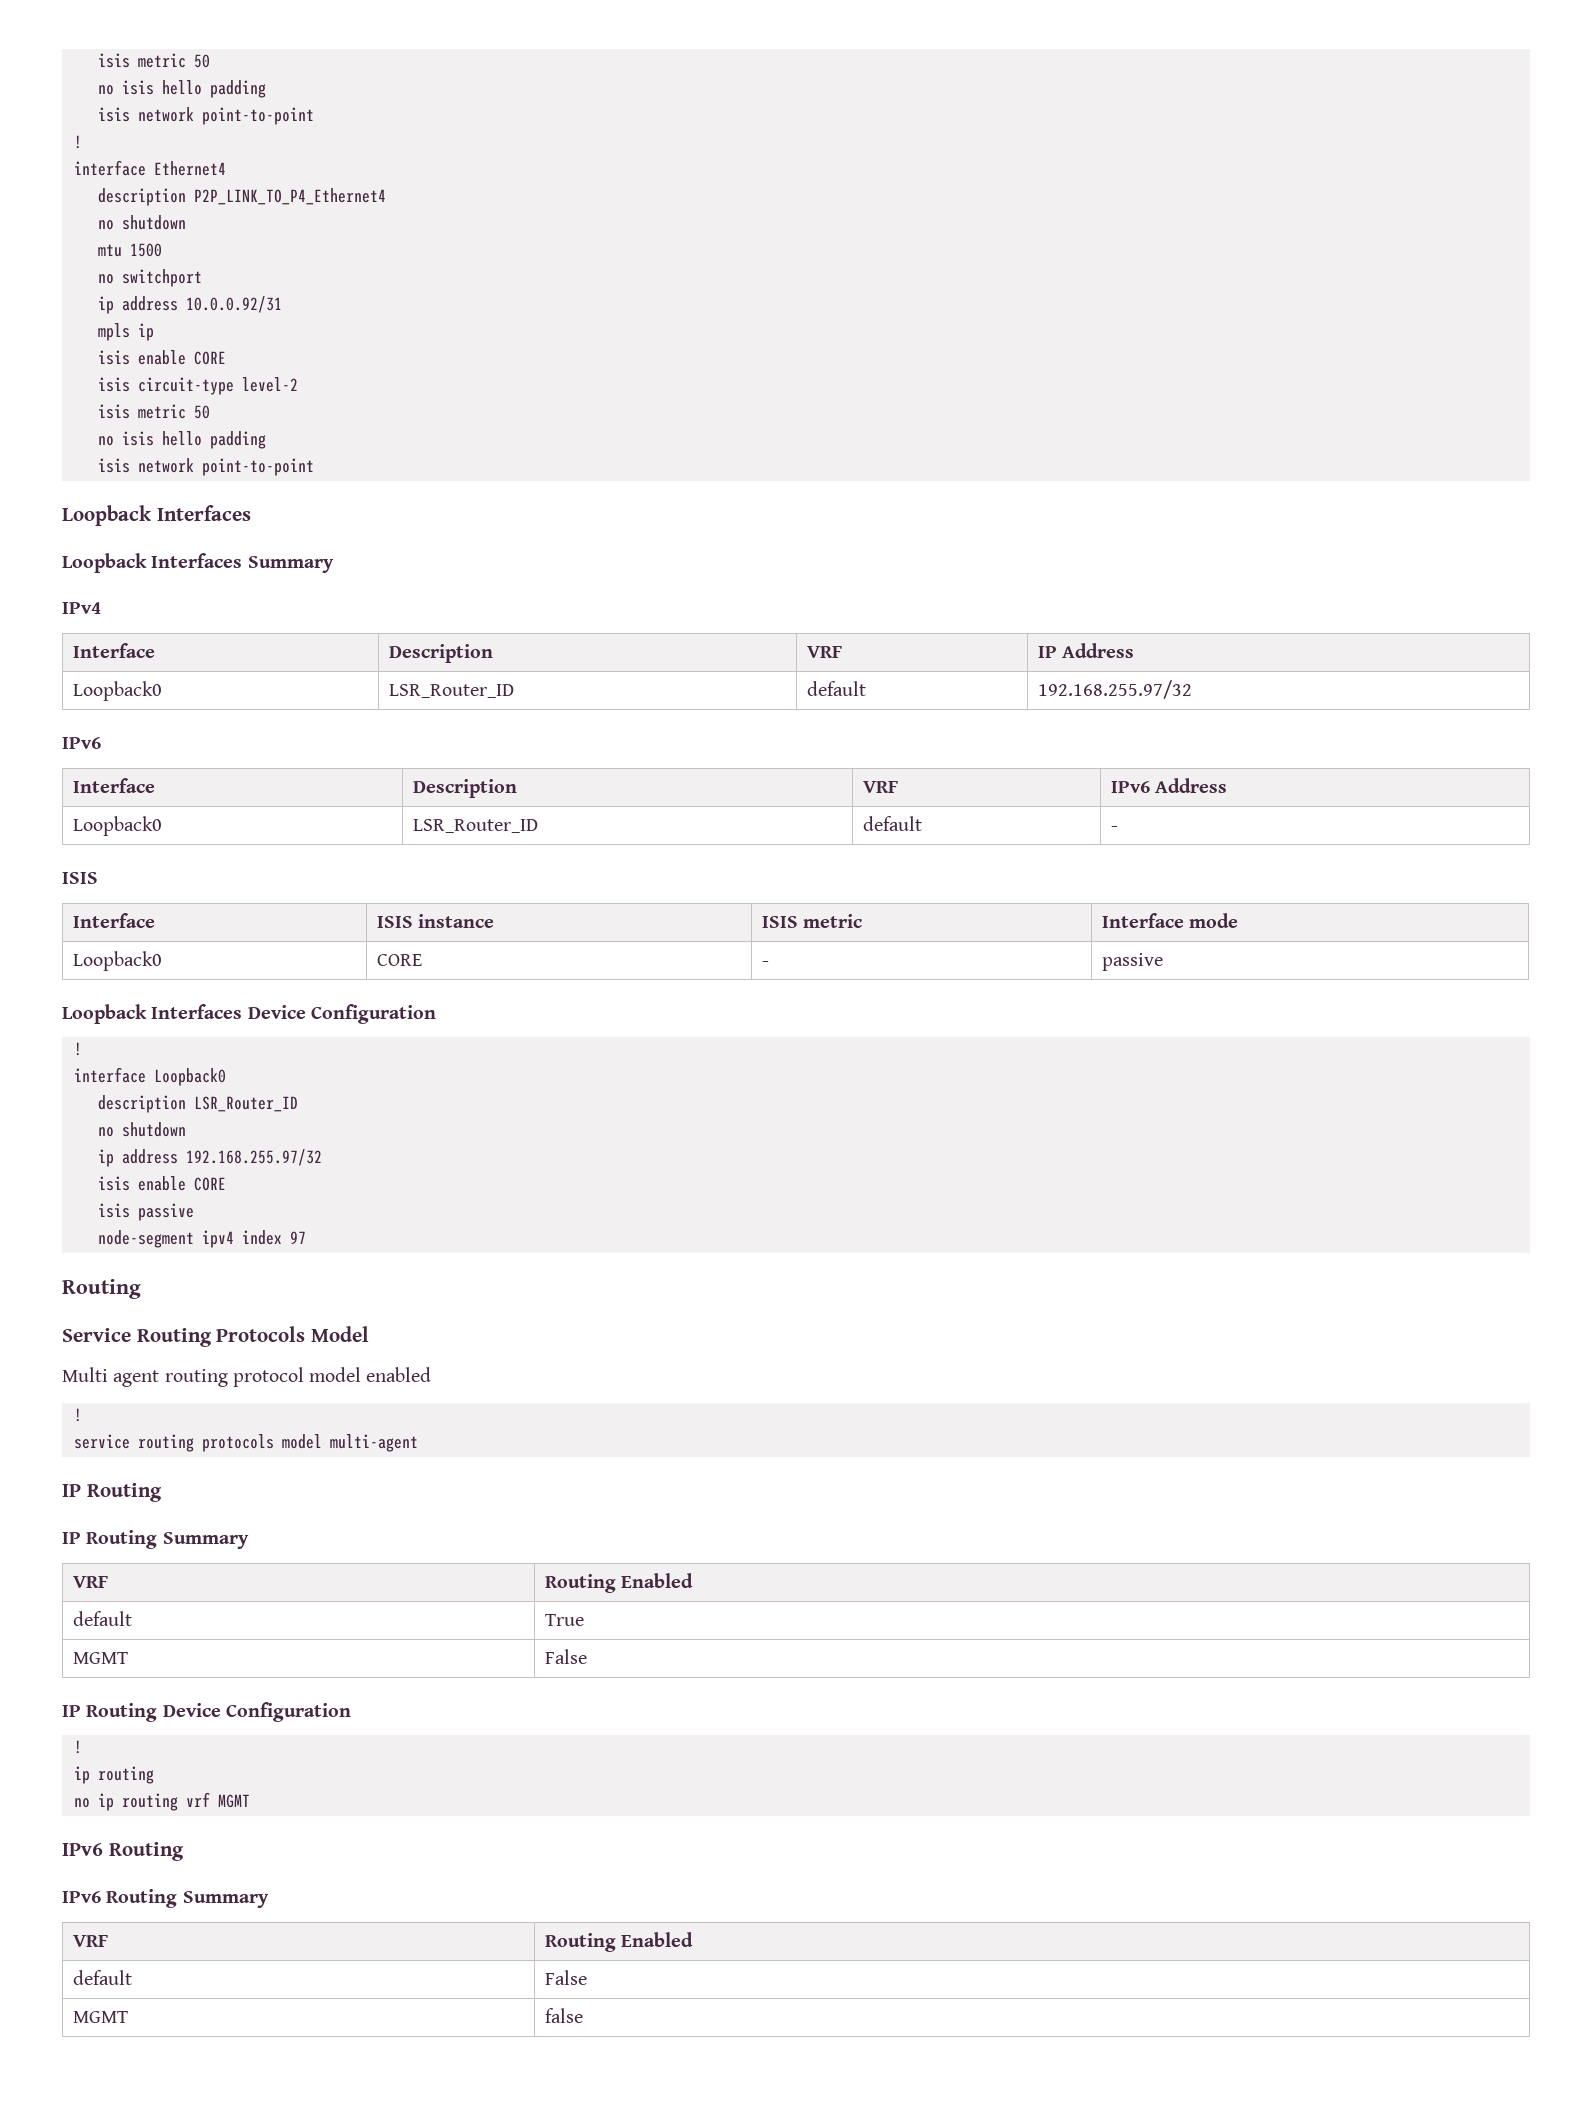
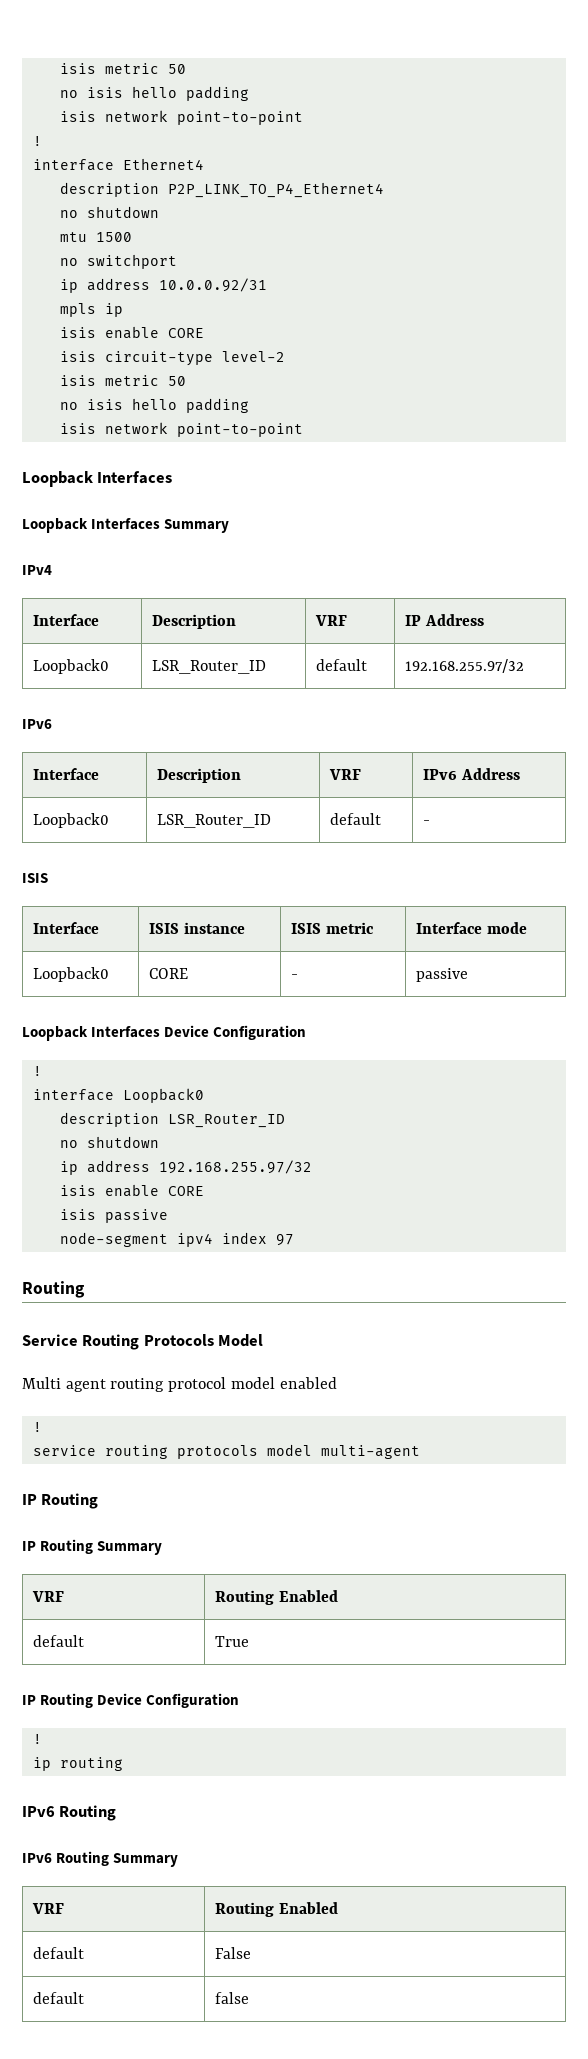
- MGMT | False
- no ip routing vrf MGMT
- MGMT | false
+ default | false

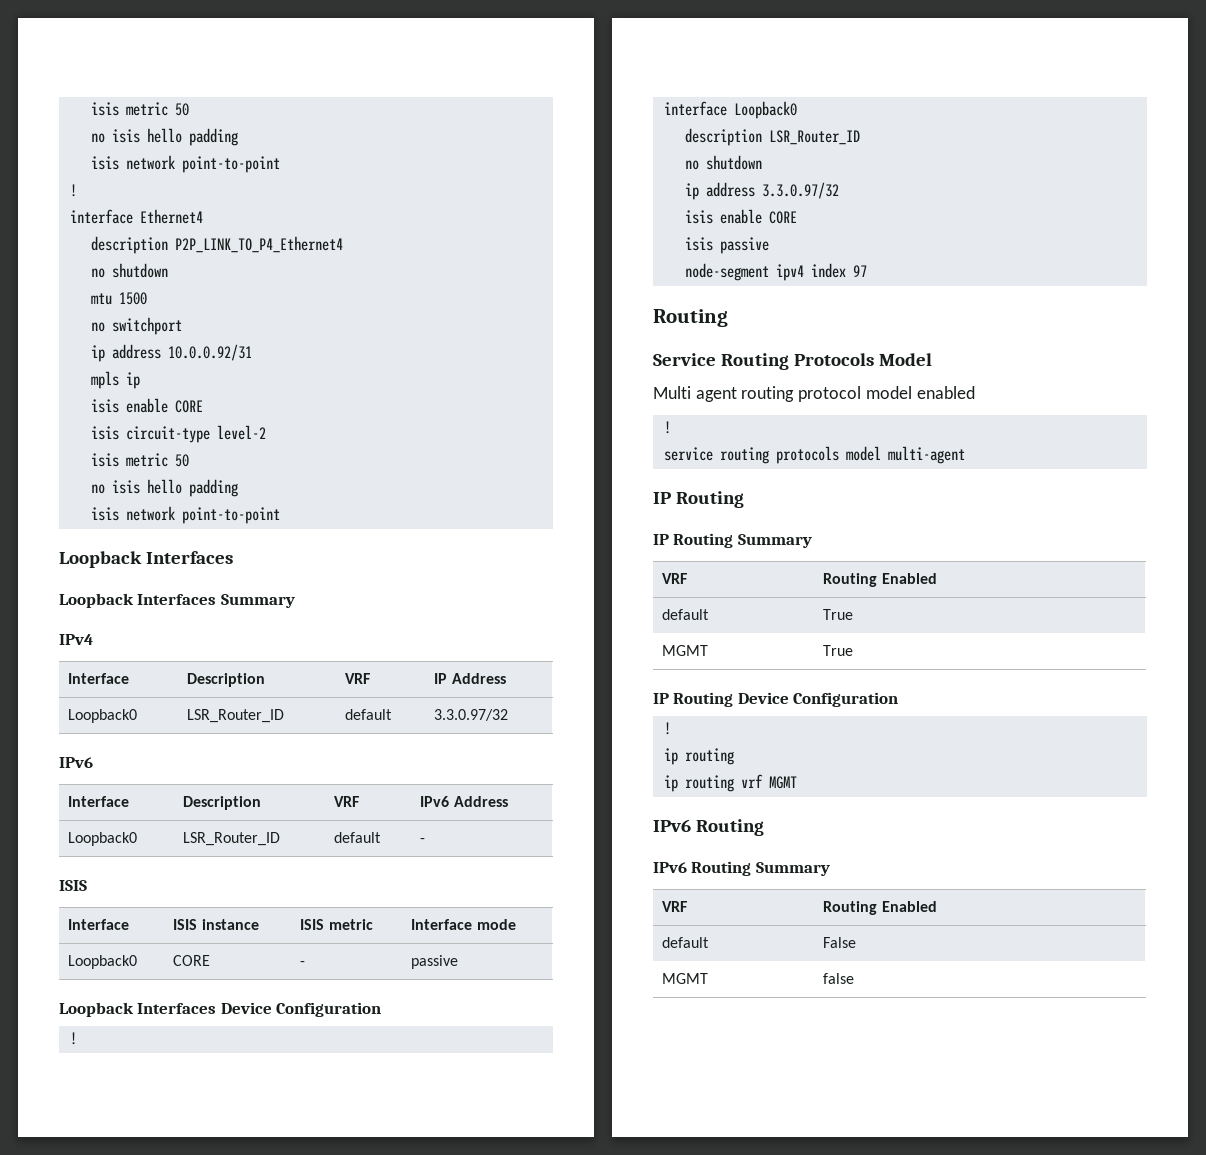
- Loopback0 | LSR_Router_ID | default | 192.168.255.97/32
+ Loopback0 | LSR_Router_ID | default | 3.3.0.97/32
- ip address 192.168.255.97/32
+ ip address 3.3.0.97/32
+ MGMT | True
+ ip routing vrf MGMT
- default | false
+ MGMT | false

